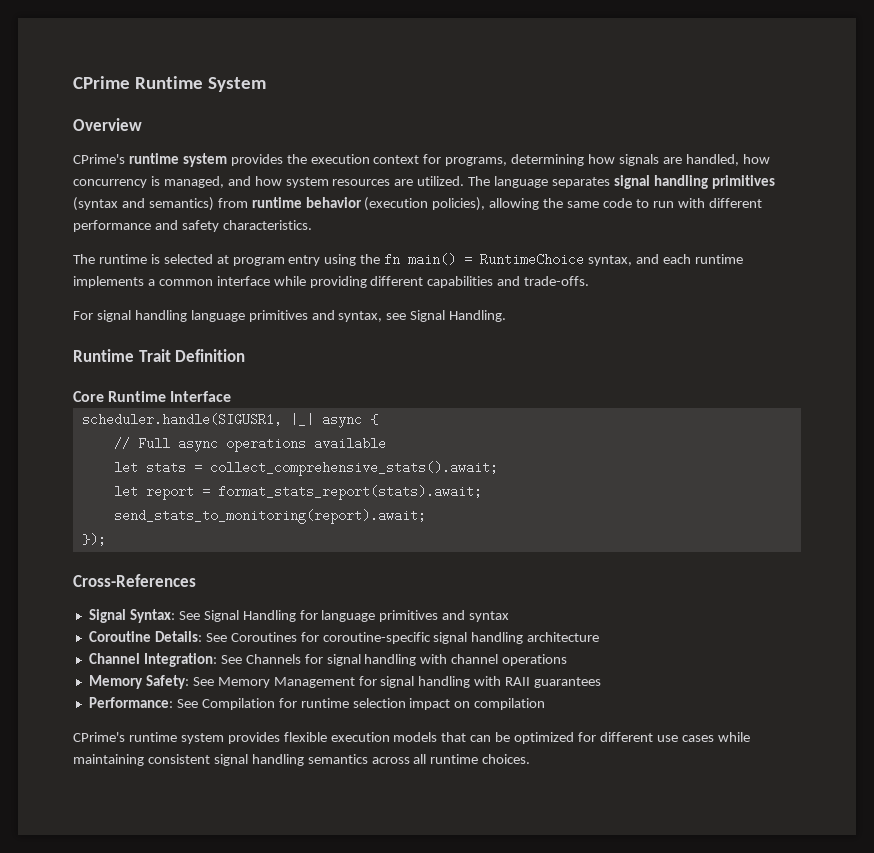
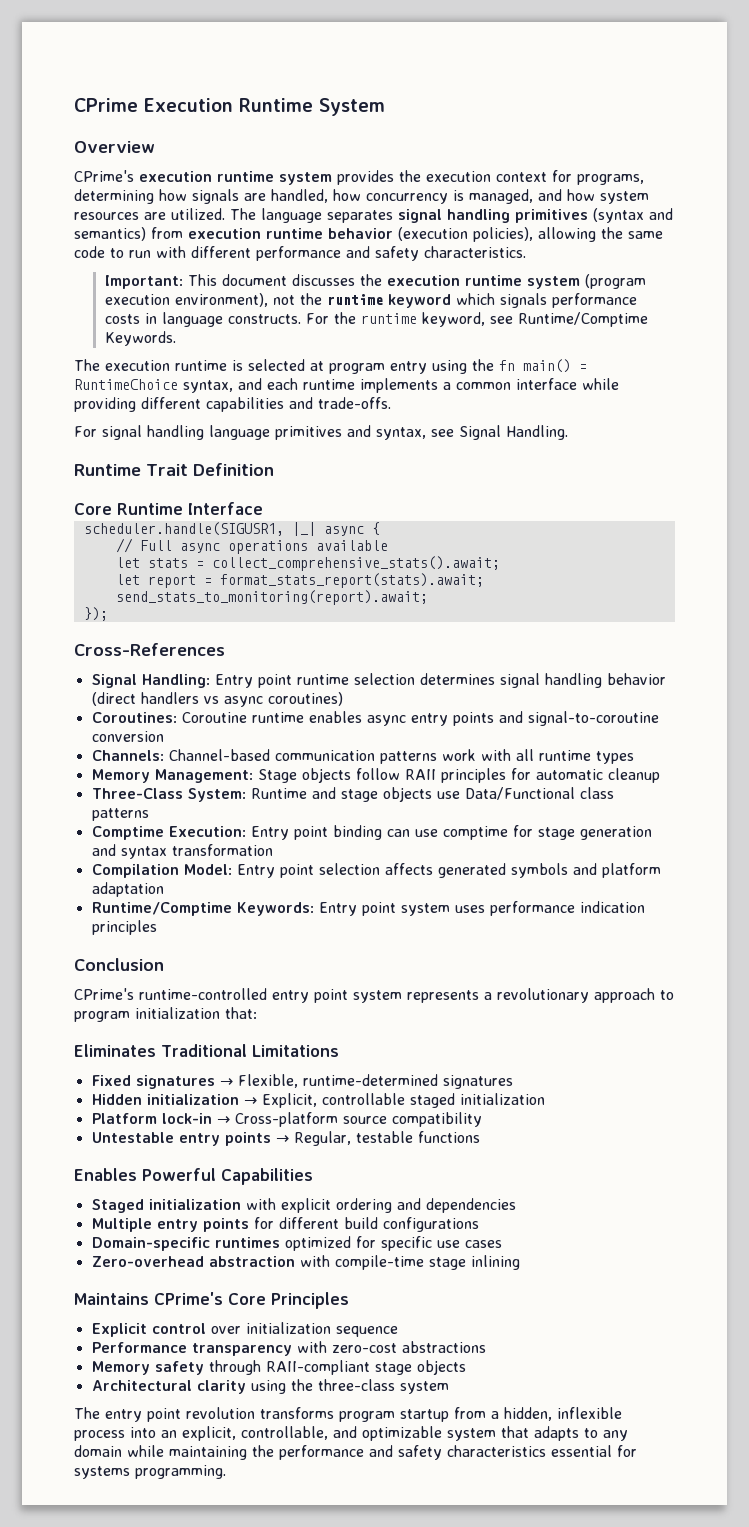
- CPrime Runtime System
+ CPrime Execution Runtime System
- CPrime's runtime system provides the execution context for programs, determining how signals are handled, how concurrency is managed, and how system resources are utilized.
+ CPrime's execution runtime system provides the execution context for programs, determining how signals are handled, how concurrency is managed, and how system resources are utilized.
- The language separates signal handling primitives (syntax and semantics) from runtime behavior (execution policies), allowing the same code to run with different performance and safety characteristics.
+ The language separates signal handling primitives (syntax and semantics) from execution runtime behavior (execution policies), allowing the same code to run with different performance and safety characteristics.
- The runtime is selected at program entry using the fn main() = RuntimeChoice syntax, and each runtime implements a common interface while providing different capabilities and trade-offs.
+ Important: This document discusses the execution runtime system (program execution environment), not the runtime keyword which signals performance costs in language constructs. For the runtime keyword, see Runtime/Comptime Keywords.
+ The execution runtime is selected at program entry using the fn main() = RuntimeChoice syntax, and each runtime implements a common interface while providing different capabilities and trade-offs.
- Signal Syntax: See Signal Handling for language primitives and syntax
- Coroutine Details: See Coroutines for coroutine-specific signal handling architecture
- Channel Integration: See Channels for signal handling with channel operations
- Memory Safety: See Memory Management for signal handling with RAII guarantees
- Performance: See Compilation for runtime selection impact on compilation
- CPrime's runtime system provides flexible execution models that can be optimized for different use cases while maintaining consistent signal handling semantics across all runtime choices.
+ Signal Handling: Entry point runtime selection determines signal handling behavior (direct handlers vs async coroutines)
+ Coroutines: Coroutine runtime enables async entry points and signal-to-coroutine conversion
+ Channels: Channel-based communication patterns work with all runtime types
+ Memory Management: Stage objects follow RAII principles for automatic cleanup
+ Three-Class System: Runtime and stage objects use Data/Functional class patterns
+ Comptime Execution: Entry point binding can use comptime for stage generation and syntax transformation
+ Compilation Model: Entry point selection affects generated symbols and platform adaptation
+ Runtime/Comptime Keywords: Entry point system uses performance indication principles
+ Conclusion
+ CPrime's runtime-controlled entry point system represents a revolutionary approach to program initialization that:
+ Eliminates Traditional Limitations
+ Fixed signatures → Flexible, runtime-determined signatures
+ Hidden initialization → Explicit, controllable staged initialization
+ Platform lock-in → Cross-platform source compatibility
+ Untestable entry points → Regular, testable functions
+ Enables Powerful Capabilities
+ Staged initialization with explicit ordering and dependencies
+ Multiple entry points for different build configurations
+ Domain-specific runtimes optimized for specific use cases
+ Zero-overhead abstraction with compile-time stage inlining
+ Maintains CPrime's Core Principles
+ Explicit control over initialization sequence
+ Performance transparency with zero-cost abstractions
+ Memory safety through RAII-compliant stage objects
+ Architectural clarity using the three-class system
+ The entry point revolution transforms program startup from a hidden, inflexible process into an explicit, controllable, and optimizable system that adapts to any domain while maintaining the performance and safety characteristics essential for systems programming.

